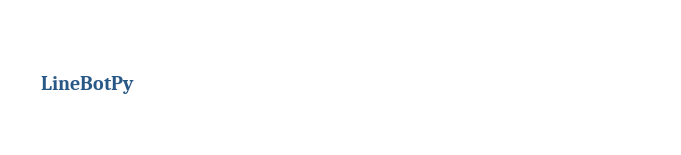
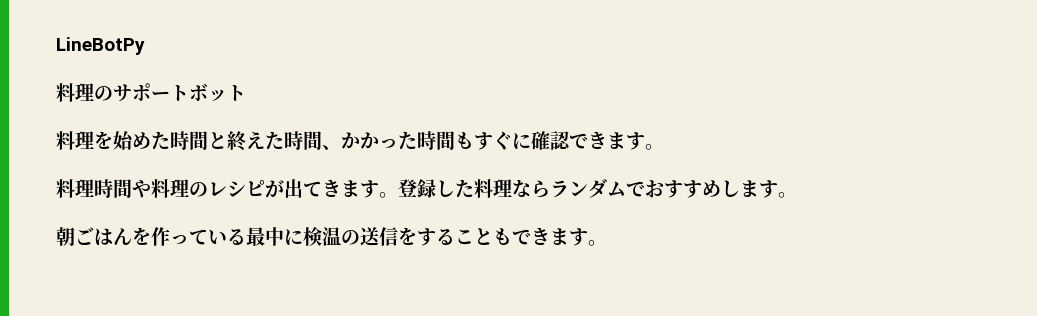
+ 料理のサポートボット
+ 料理を始めた時間と終えた時間、かかった時間もすぐに確認できます。
+ 料理時間や料理のレシピが出てきます。登録した料理ならランダムでおすすめします。
+ 朝ごはんを作っている最中に検温の送信をすることもできます。

